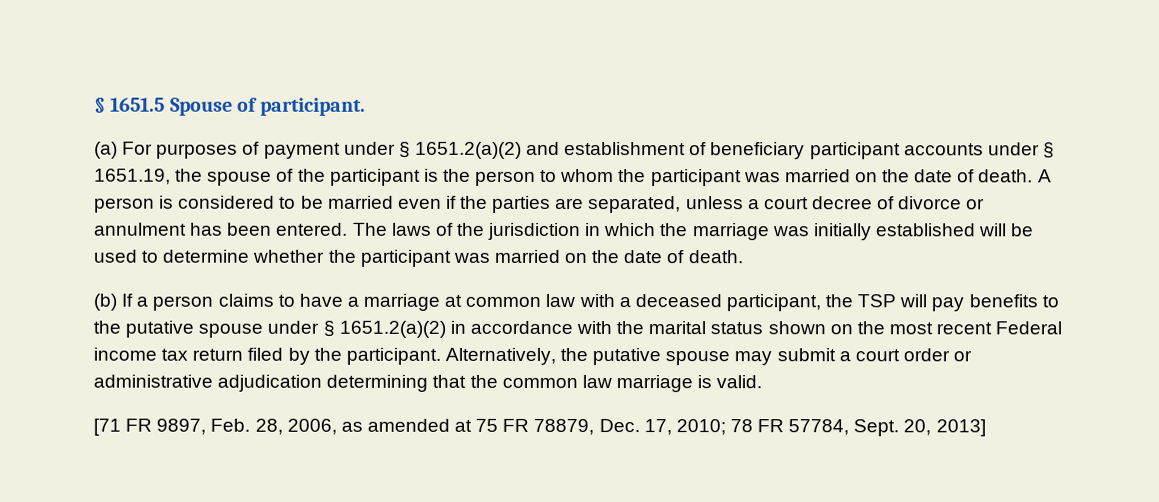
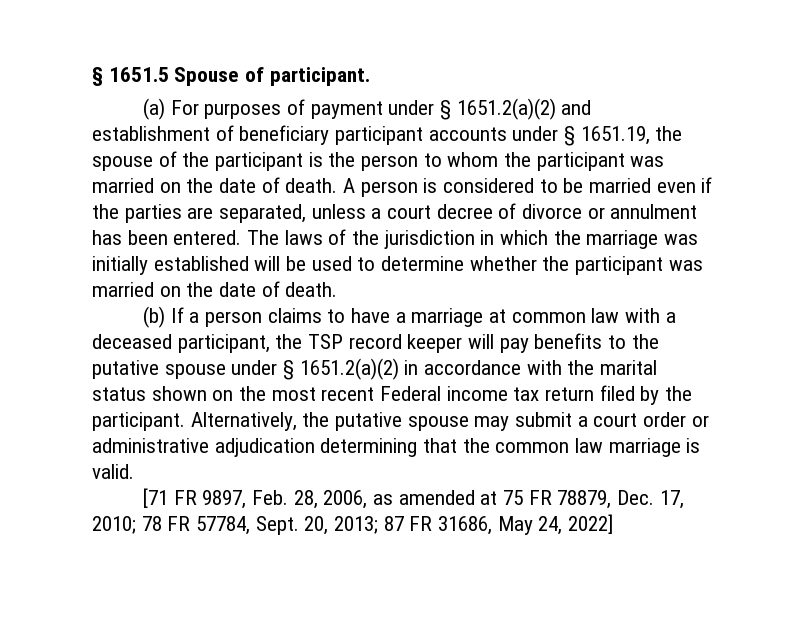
- (b) If a person claims to have a marriage at common law with a deceased participant, the TSP will pay benefits to the putative spouse under § 1651.2(a)(2) in accordance with the marital status shown on the most recent Federal income tax return filed by the participant.
+ (b) If a person claims to have a marriage at common law with a deceased participant, the TSP record keeper will pay benefits to the putative spouse under § 1651.2(a)(2) in accordance with the marital status shown on the most recent Federal income tax return filed by the participant.
- 20, 2013]
+ 20, 2013; 87 FR 31686, May 24, 2022]

